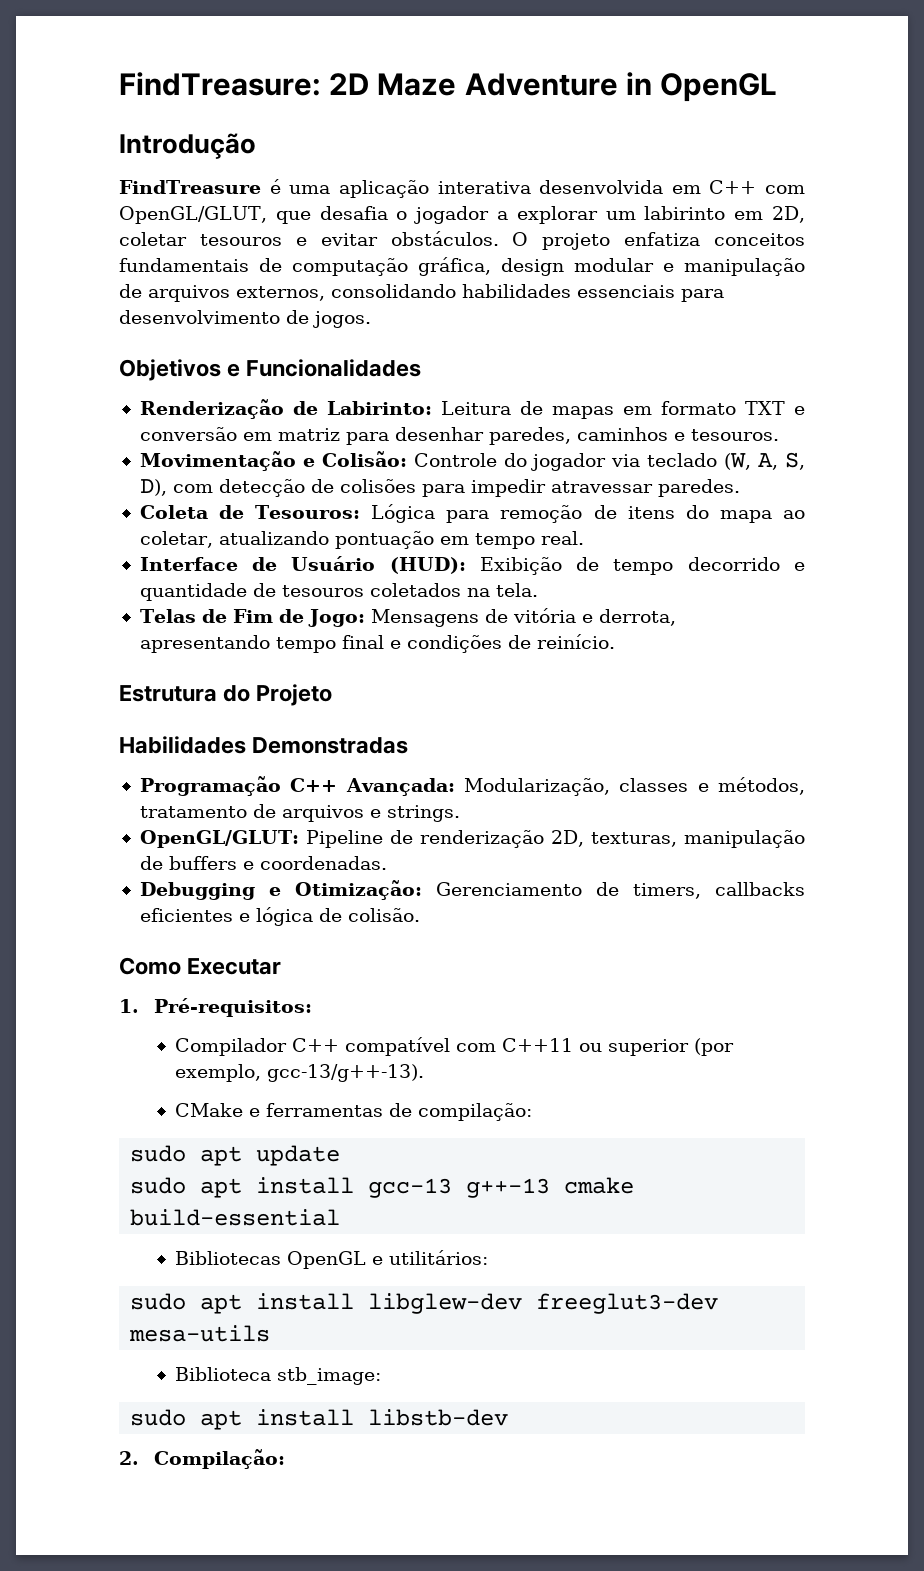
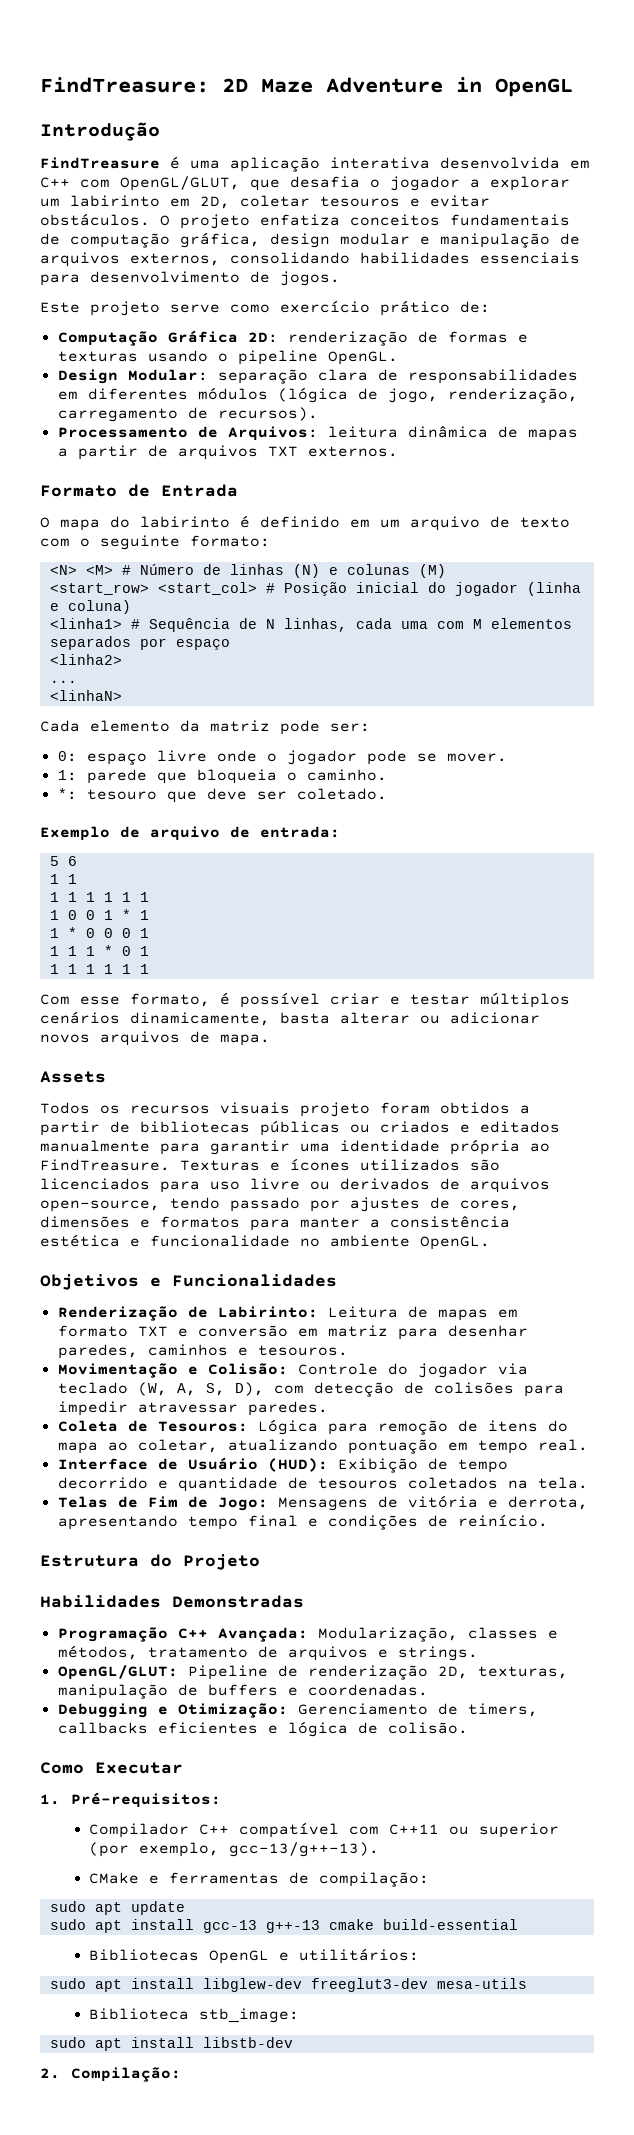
+ Este projeto serve como exercício prático de:
+ Computação Gráfica 2D: renderização de formas e texturas usando o pipeline OpenGL.
+ Design Modular: separação clara de responsabilidades em diferentes módulos (lógica de jogo, renderização, carregamento de recursos).
+ Processamento de Arquivos: leitura dinâmica de mapas a partir de arquivos TXT externos.
+ Formato de Entrada
+ O mapa do labirinto é definido em um arquivo de texto com o seguinte formato:
+ <N> <M> # Número de linhas (N) e colunas (M)
+ <start_row> <start_col> # Posição inicial do jogador (linha e coluna)
+ <linha1> # Sequência de N linhas, cada uma com M elementos separados por espaço
+ <linha2>
+ ...
+ <linhaN>
+ Cada elemento da matriz pode ser:
+ 0: espaço livre onde o jogador pode se mover.
+ 1: parede que bloqueia o caminho.
+ *: tesouro que deve ser coletado.
+ Exemplo de arquivo de entrada:
+ 5 6
+ 1 1
+ 1 1 1 1 1 1
+ 1 0 0 1 * 1
+ 1 * 0 0 0 1
+ 1 1 1 * 0 1
+ 1 1 1 1 1 1
+ Com esse formato, é possível criar e testar múltiplos cenários dinamicamente, basta alterar ou adicionar novos arquivos de mapa.
+ Assets
+ Todos os recursos visuais projeto foram obtidos a partir de bibliotecas públicas ou criados e editados manualmente para garantir uma identidade própria ao FindTreasure. Texturas e ícones utilizados são licenciados para uso livre ou derivados de arquivos open‑source, tendo passado por ajustes de cores, dimensões e formatos para manter a consistência estética e funcionalidade no ambiente OpenGL.

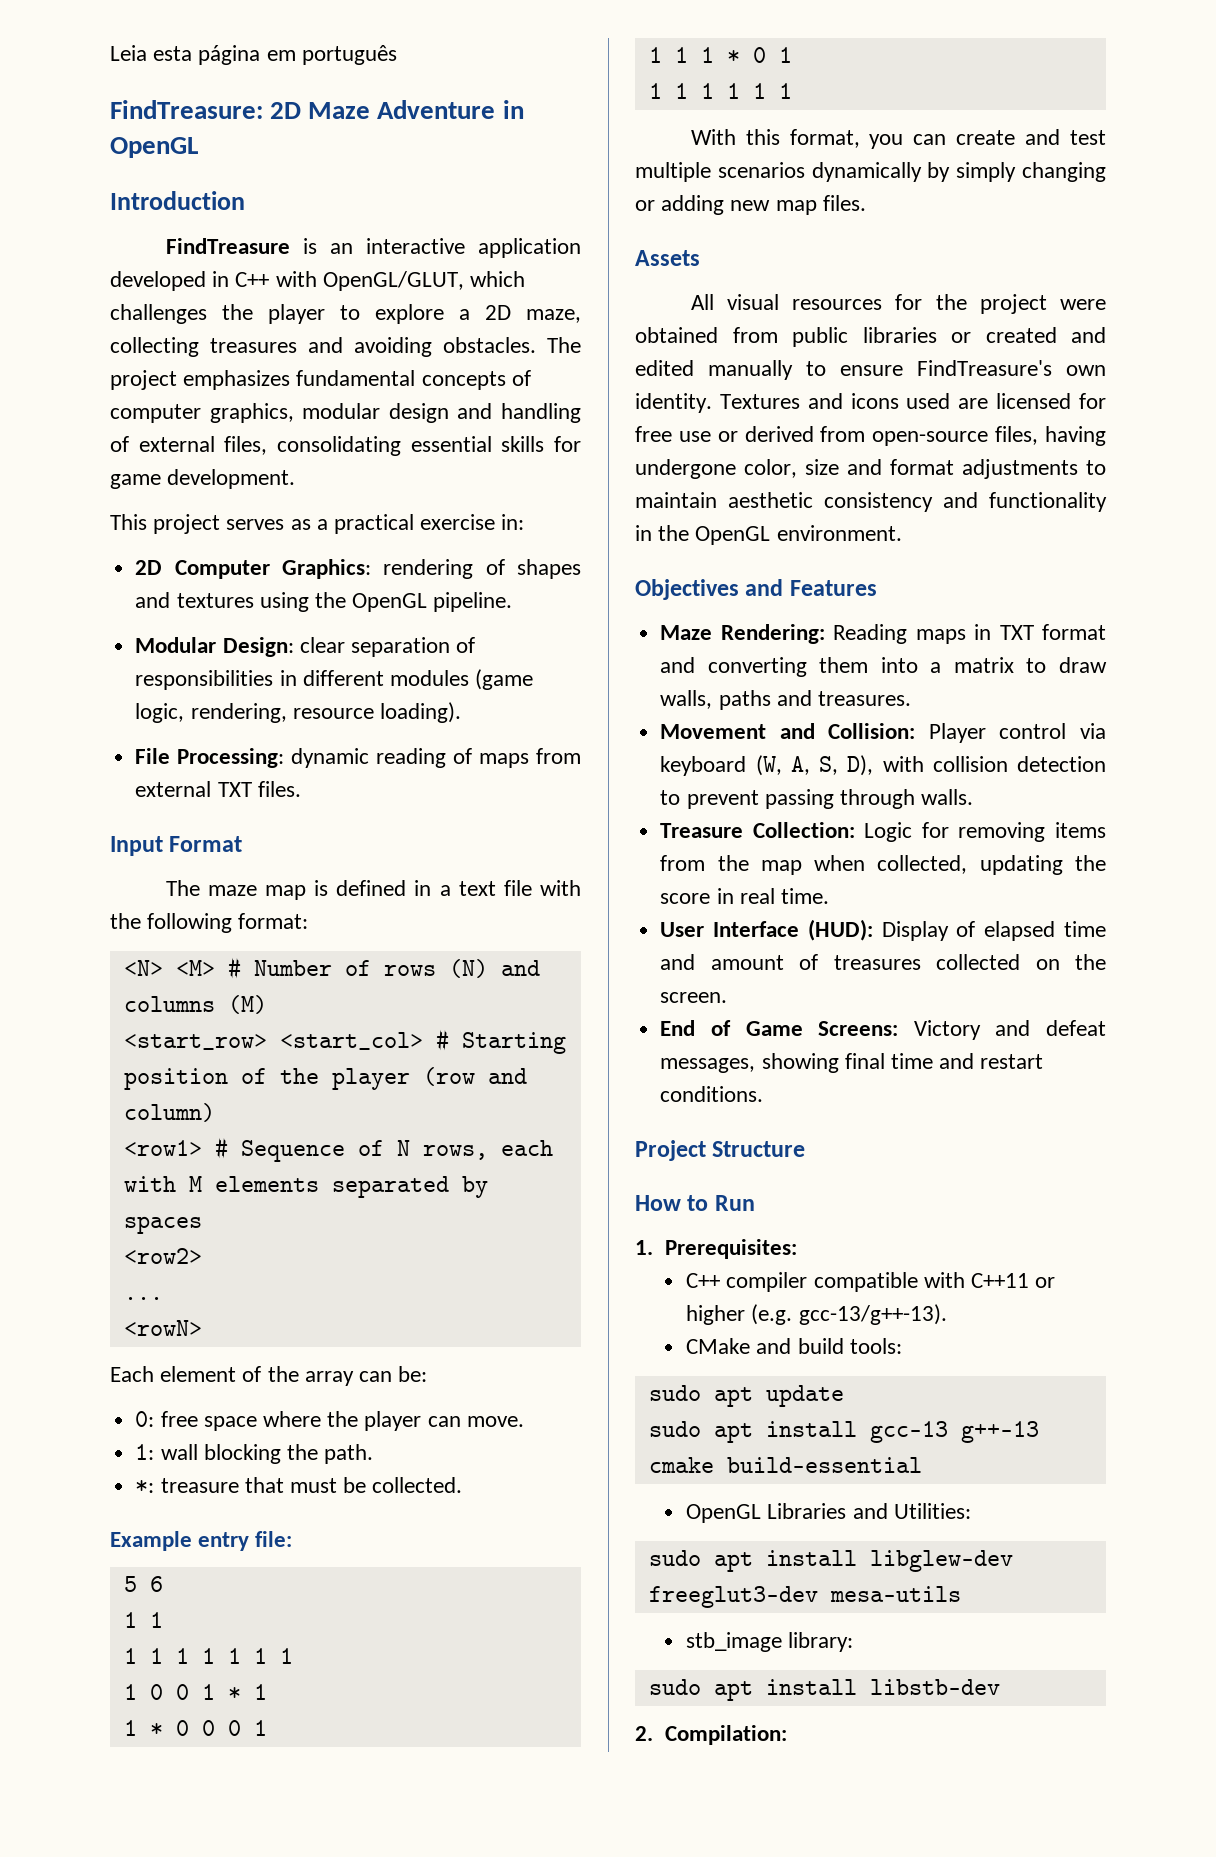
+ Leia esta página em português
- Introdução
+ Introduction
- FindTreasure é uma aplicação interativa desenvolvida em C++ com OpenGL/GLUT, que desafia o jogador a explorar um labirinto em 2D, coletar tesouros e evitar obstáculos. O projeto enfatiza conceitos fundamentais de computação gráfica, design modular e manipulação de arquivos externos, consolidando habilidades essenciais para desenvolvimento de jogos.
- Este projeto serve como exercício prático de:
- Computação Gráfica 2D: renderização de formas e texturas usando o pipeline OpenGL.
- Design Modular: separação clara de responsabilidades em diferentes módulos (lógica de jogo, renderização, carregamento de recursos).
- Processamento de Arquivos: leitura dinâmica de mapas a partir de arquivos TXT externos.
- Formato de Entrada
- O mapa do labirinto é definido em um arquivo de texto com o seguinte formato:
- <N> <M> # Número de linhas (N) e colunas (M)
- <start_row> <start_col> # Posição inicial do jogador (linha e coluna)
- <linha1> # Sequência de N linhas, cada uma com M elementos separados por espaço
- <linha2>
+ FindTreasure is an interactive application developed in C++ with OpenGL/GLUT, which challenges the player to explore a 2D maze, collecting treasures and avoiding obstacles. The project emphasizes fundamental concepts of computer graphics, modular design and handling of external files, consolidating essential skills for game development.
+ This project serves as a practical exercise in:
+ 2D Computer Graphics: rendering of shapes and textures using the OpenGL pipeline.
+ Modular Design: clear separation of responsibilities in different modules (game logic, rendering, resource loading).
+ File Processing: dynamic reading of maps from external TXT files.
+ Input Format
+ The maze map is defined in a text file with the following format:
+ <N> <M> # Number of rows (N) and columns (M)
+ <start_row> <start_col> # Starting position of the player (row and column)
+ <row1> # Sequence of N rows, each with M elements separated by spaces
+ <row2>
  ...
- <linhaN>
- Cada elemento da matriz pode ser:
- 0: espaço livre onde o jogador pode se mover.
- 1: parede que bloqueia o caminho.
- *: tesouro que deve ser coletado.
- Exemplo de arquivo de entrada:
+ <rowN>
+ Each element of the array can be:
+ 0: free space where the player can move.
+ 1: wall blocking the path.
+ *: treasure that must be collected.
+ Example entry file:
  5 6
  1 1
- 1 1 1 1 1 1
+ 1 1 1 1 1 1 1
- Com esse formato, é possível criar e testar múltiplos cenários dinamicamente, basta alterar ou adicionar novos arquivos de mapa.
+ With this format, you can create and test multiple scenarios dynamically by simply changing or adding new map files.
  Assets
- Todos os recursos visuais projeto foram obtidos a partir de bibliotecas públicas ou criados e editados manualmente para garantir uma identidade própria ao FindTreasure. Texturas e ícones utilizados são licenciados para uso livre ou derivados de arquivos open‑source, tendo passado por ajustes de cores, dimensões e formatos para manter a consistência estética e funcionalidade no ambiente OpenGL.
- Objetivos e Funcionalidades
- Renderização de Labirinto: Leitura de mapas em formato TXT e conversão em matriz para desenhar paredes, caminhos e tesouros.
- Movimentação e Colisão: Controle do jogador via teclado (W, A, S, D), com detecção de colisões para impedir atravessar paredes.
- Coleta de Tesouros: Lógica para remoção de itens do mapa ao coletar, atualizando pontuação em tempo real.
- Interface de Usuário (HUD): Exibição de tempo decorrido e quantidade de tesouros coletados na tela.
- Telas de Fim de Jogo: Mensagens de vitória e derrota, apresentando tempo final e condições de reinício.
- Estrutura do Projeto
- Habilidades Demonstradas
- Programação C++ Avançada: Modularização, classes e métodos, tratamento de arquivos e strings.
- OpenGL/GLUT: Pipeline de renderização 2D, texturas, manipulação de buffers e coordenadas.
- Debugging e Otimização: Gerenciamento de timers, callbacks eficientes e lógica de colisão.
- Como Executar
- 1. Pré-requisitos:
- Compilador C++ compatível com C++11 ou superior (por exemplo, gcc-13/g++-13).
- CMake e ferramentas de compilação:
+ All visual resources for the project were obtained from public libraries or created and edited manually to ensure FindTreasure's own identity. Textures and icons used are licensed for free use or derived from open-source files, having undergone color, size and format adjustments to maintain aesthetic consistency and functionality in the OpenGL environment.
+ Objectives and Features
+ Maze Rendering: Reading maps in TXT format and converting them into a matrix to draw walls, paths and treasures.
+ Movement and Collision: Player control via keyboard (W, A, S, D), with collision detection to prevent passing through walls.
+ Treasure Collection: Logic for removing items from the map when collected, updating the score in real time.
+ User Interface (HUD): Display of elapsed time and amount of treasures collected on the screen.
+ End of Game Screens: Victory and defeat messages, showing final time and restart conditions.
+ Project Structure
+ How to Run
+ 1. Prerequisites:
+ C++ compiler compatible with C++11 or higher (e.g. gcc-13/g++-13).
+ CMake and build tools:
- Bibliotecas OpenGL e utilitários:
+ OpenGL Libraries and Utilities:
- Biblioteca stb_image:
+ stb_image library:
- 2. Compilação:
+ 2. Compilation:

